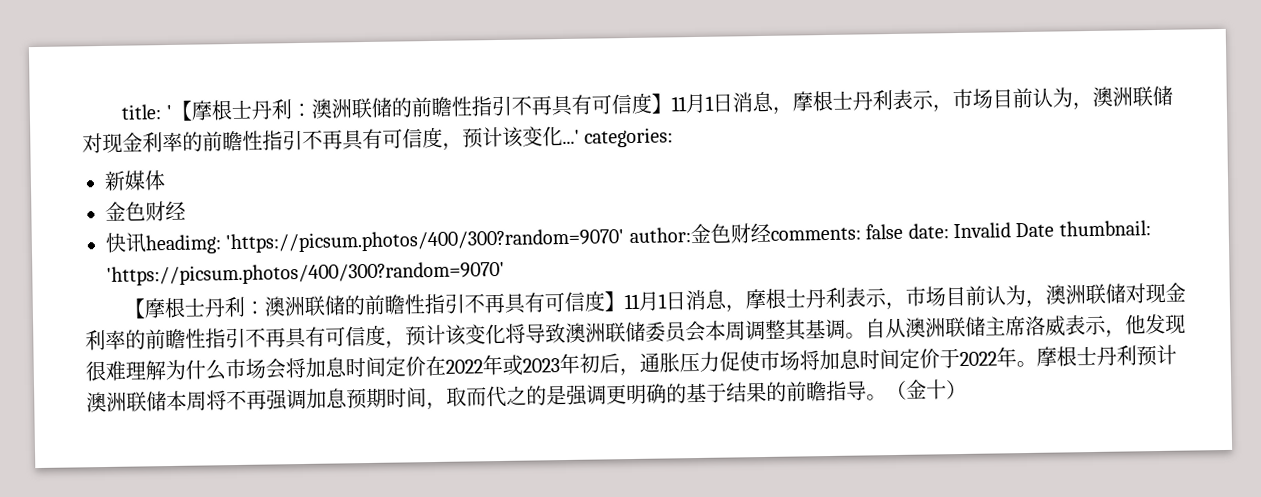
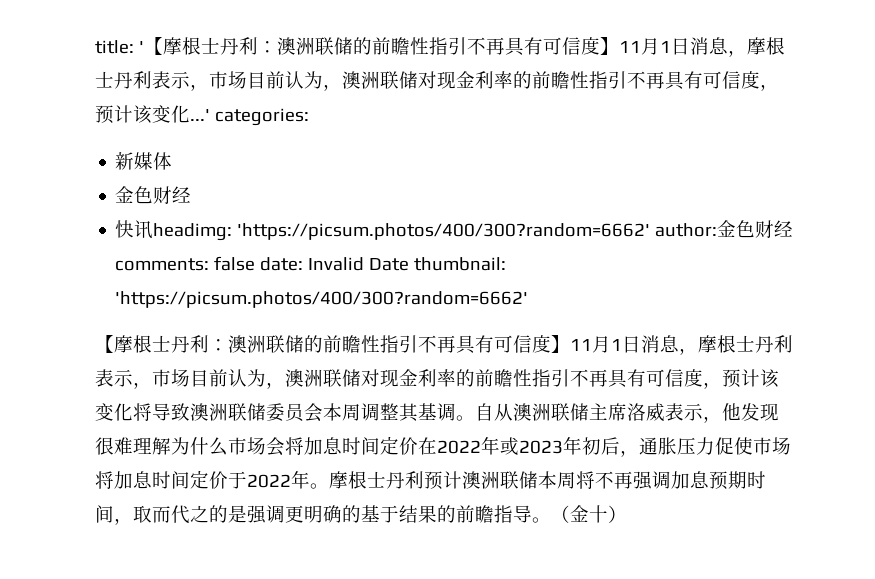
- 快讯headimg: 'https://picsum.photos/400/300?random=9070' author:金色财经comments: false date: Invalid Date thumbnail: 'https://picsum.photos/400/300?random=9070'
+ 快讯headimg: 'https://picsum.photos/400/300?random=6662' author:金色财经comments: false date: Invalid Date thumbnail: 'https://picsum.photos/400/300?random=6662'

